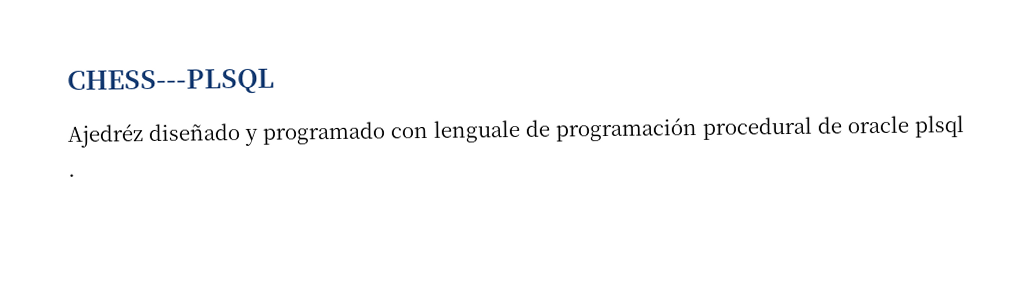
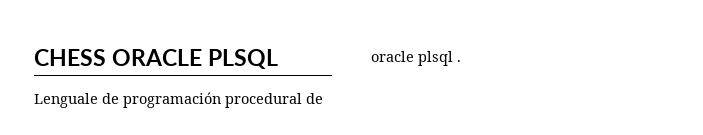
- CHESS---PLSQL
- Ajedréz diseñado y programado con lenguale de programación procedural de oracle plsql .
+ CHESS ORACLE PLSQL
+ Lenguale de programación procedural de oracle plsql .

